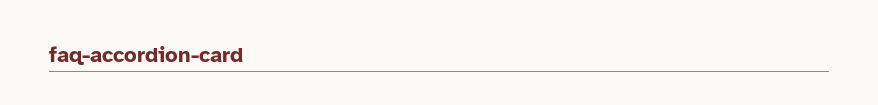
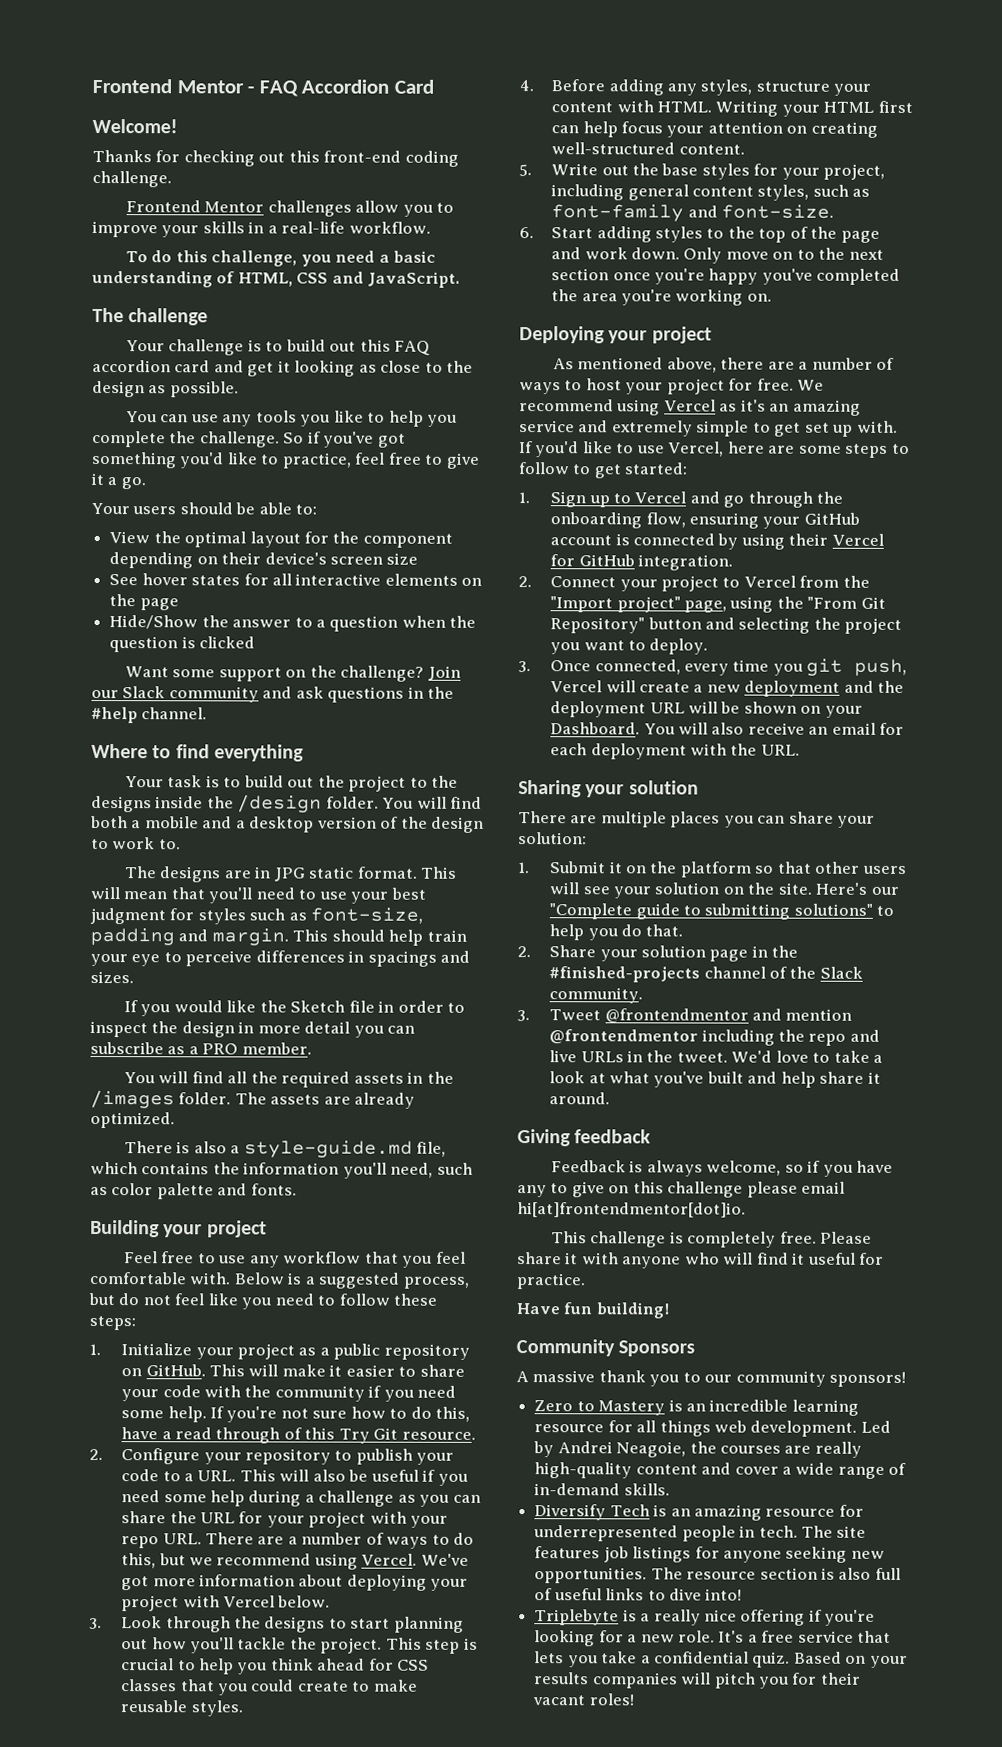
- faq-accordion-card
+ Frontend Mentor - FAQ Accordion Card
+ Welcome!
+ Thanks for checking out this front-end coding challenge.
+ Frontend Mentor challenges allow you to improve your skills in a real-life workflow.
+ To do this challenge, you need a basic understanding of HTML, CSS and JavaScript.
+ The challenge
+ Your challenge is to build out this FAQ accordion card and get it looking as close to the design as possible.
+ You can use any tools you like to help you complete the challenge. So if you've got something you'd like to practice, feel free to give it a go.
+ Your users should be able to:
+ View the optimal layout for the component depending on their device's screen size
+ See hover states for all interactive elements on the page
+ Hide/Show the answer to a question when the question is clicked
+ Want some support on the challenge? Join our Slack community and ask questions in the #help channel.
+ Where to find everything
+ Your task is to build out the project to the designs inside the /design folder. You will find both a mobile and a desktop version of the design to work to.
+ The designs are in JPG static format. This will mean that you'll need to use your best judgment for styles such as font-size, padding and margin. This should help train your eye to perceive differences in spacings and sizes.
+ If you would like the Sketch file in order to inspect the design in more detail you can subscribe as a PRO member.
+ You will find all the required assets in the /images folder. The assets are already optimized.
+ There is also a style-guide.md file, which contains the information you'll need, such as color palette and fonts.
+ Building your project
+ Feel free to use any workflow that you feel comfortable with. Below is a suggested process, but do not feel like you need to follow these steps:
+ 1. Initialize your project as a public repository on GitHub. This will make it easier to share your code with the community if you need some help. If you're not sure how to do this, have a read through of this Try Git resource.
+ 2. Configure your repository to publish your code to a URL. This will also be useful if you need some help during a challenge as you can share the URL for your project with your repo URL. There are a number of ways to do this, but we recommend using Vercel. We've got more information about deploying your project with Vercel below.
+ 3. Look through the designs to start planning out how you'll tackle the project. This step is crucial to help you think ahead for CSS classes that you could create to make reusable styles.
+ 4. Before adding any styles, structure your content with HTML. Writing your HTML first can help focus your attention on creating well-structured content.
+ 5. Write out the base styles for your project, including general content styles, such as font-family and font-size.
+ 6. Start adding styles to the top of the page and work down. Only move on to the next section once you're happy you've completed the area you're working on.
+ Deploying your project
+ As mentioned above, there are a number of ways to host your project for free. We recommend using Vercel as it's an amazing service and extremely simple to get set up with. If you'd like to use Vercel, here are some steps to follow to get started:
+ 1. Sign up to Vercel and go through the onboarding flow, ensuring your GitHub account is connected by using their Vercel for GitHub integration.
+ 2. Connect your project to Vercel from the "Import project" page, using the "From Git Repository" button and selecting the project you want to deploy.
+ 3. Once connected, every time you git push, Vercel will create a new deployment and the deployment URL will be shown on your Dashboard. You will also receive an email for each deployment with the URL.
+ Sharing your solution
+ There are multiple places you can share your solution:
+ 1. Submit it on the platform so that other users will see your solution on the site. Here's our "Complete guide to submitting solutions" to help you do that.
+ 2. Share your solution page in the #finished-projects channel of the Slack community.
+ 3. Tweet @frontendmentor and mention @frontendmentor including the repo and live URLs in the tweet. We'd love to take a look at what you've built and help share it around.
+ Giving feedback
+ Feedback is always welcome, so if you have any to give on this challenge please email hi[at]frontendmentor[dot]io.
+ This challenge is completely free. Please share it with anyone who will find it useful for practice.
+ Have fun building!
+ Community Sponsors
+ A massive thank you to our community sponsors!
+ Zero to Mastery is an incredible learning resource for all things web development. Led by Andrei Neagoie, the courses are really high-quality content and cover a wide range of in-demand skills.
+ Diversify Tech is an amazing resource for underrepresented people in tech. The site features job listings for anyone seeking new opportunities. The resource section is also full of useful links to dive into!
+ Triplebyte is a really nice offering if you're looking for a new role. It's a free service that lets you take a confidential quiz. Based on your results companies will pitch you for their vacant roles!

